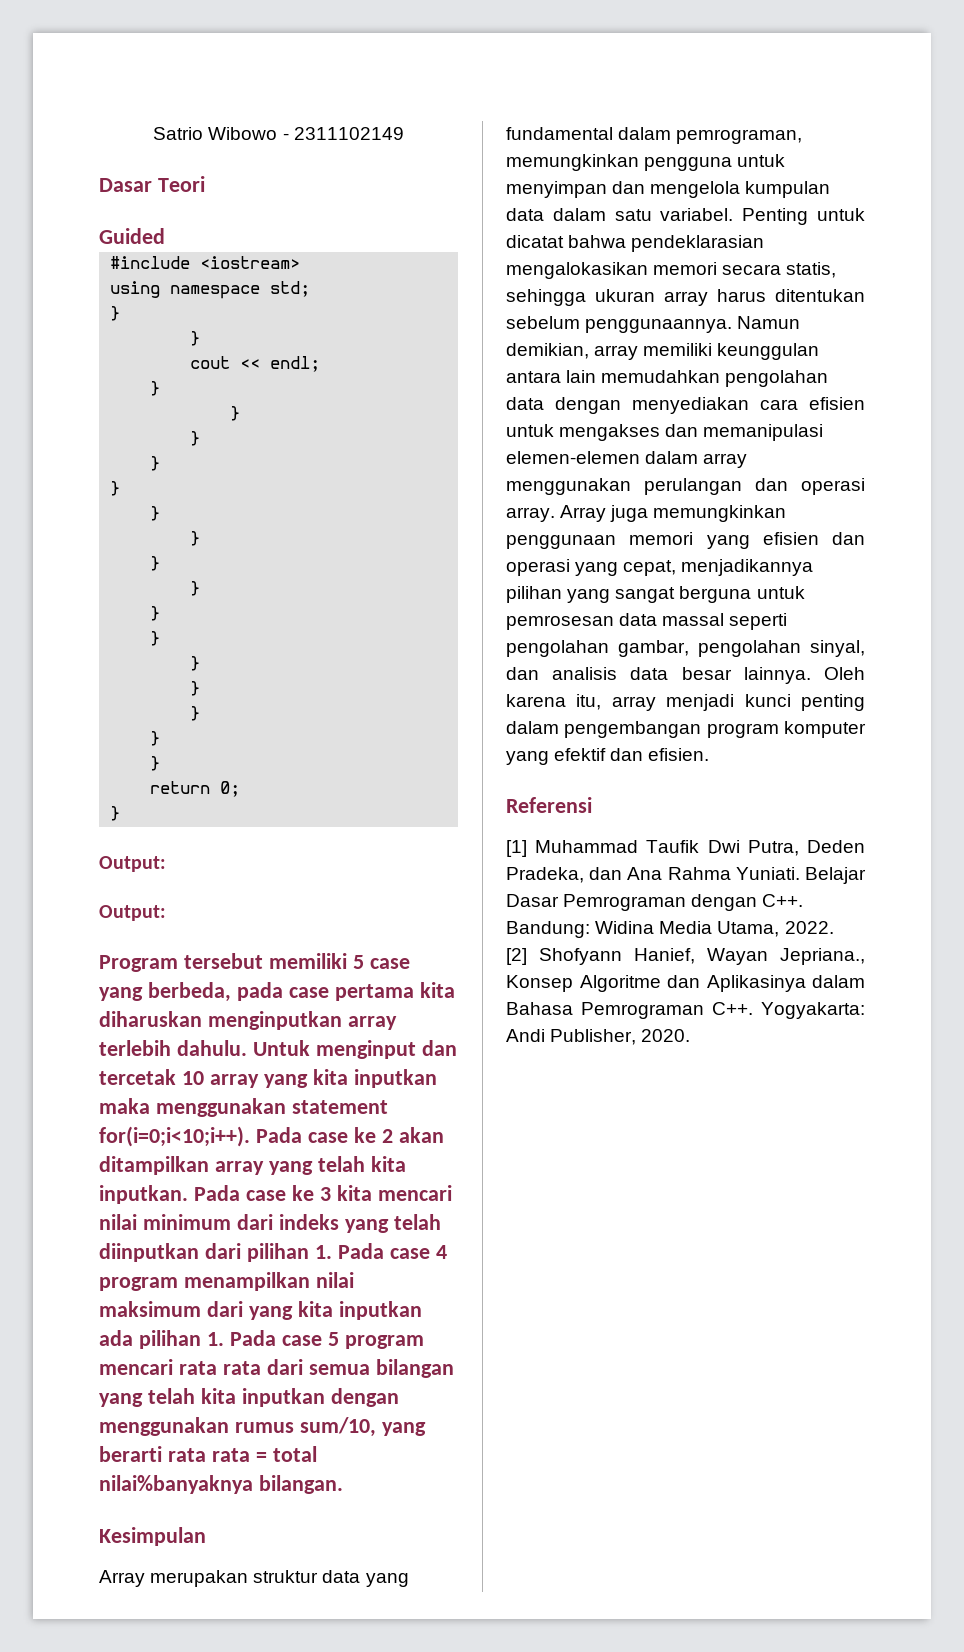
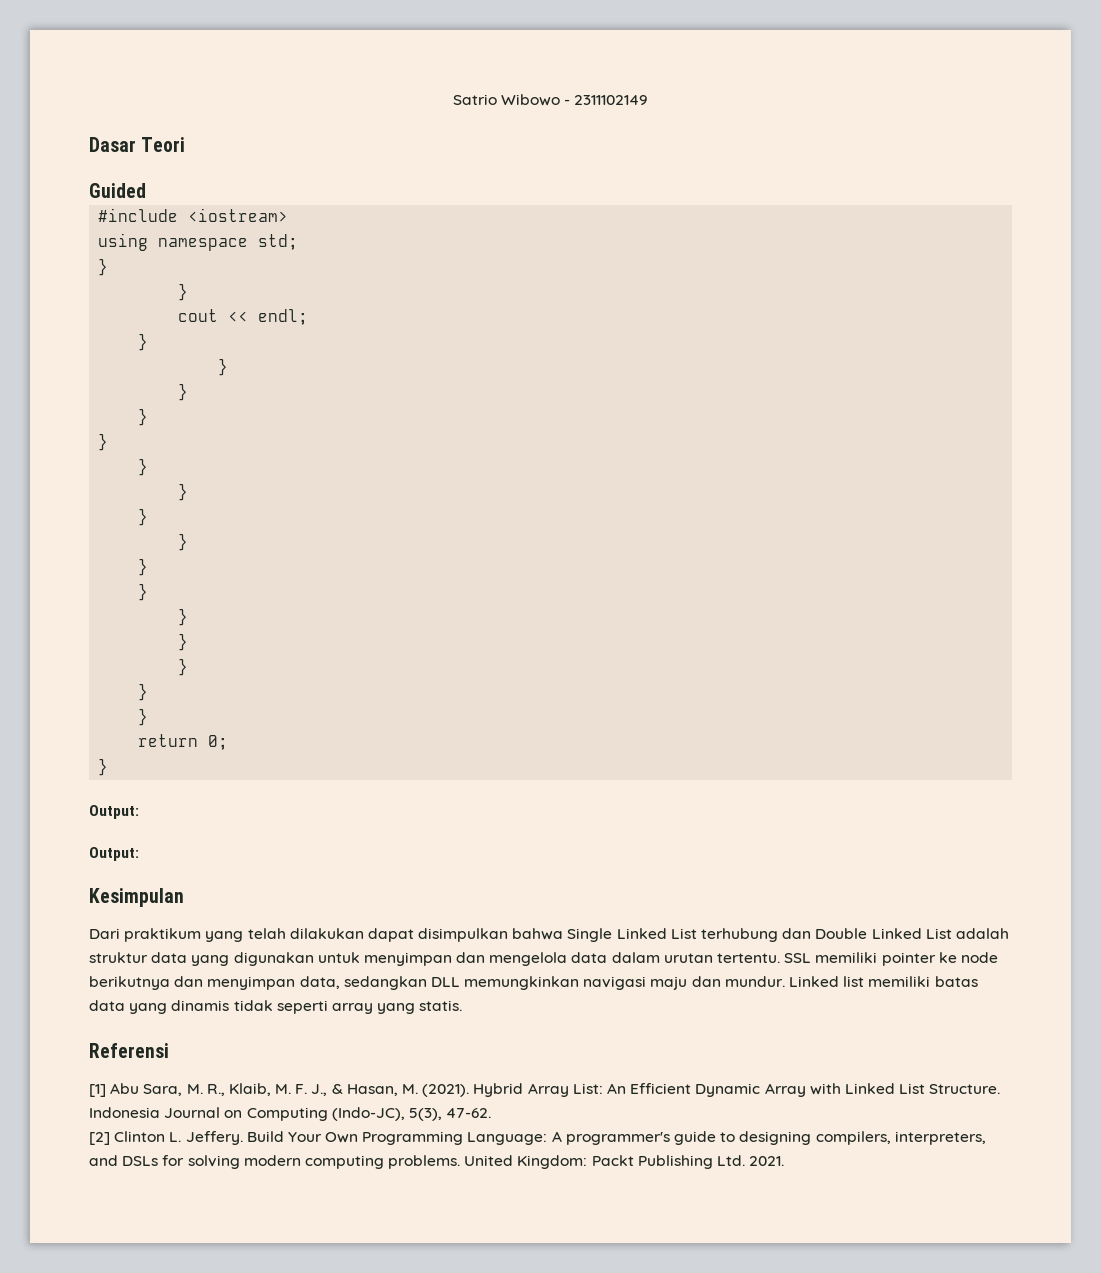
- Program tersebut memiliki 5 case yang berbeda, pada case pertama kita diharuskan menginputkan array terlebih dahulu. Untuk menginput dan tercetak 10 array yang kita inputkan maka menggunakan statement for(i=0;i<10;i++). Pada case ke 2 akan ditampilkan array yang telah kita inputkan. Pada case ke 3 kita mencari nilai minimum dari indeks yang telah diinputkan dari pilihan 1. Pada case 4 program menampilkan nilai maksimum dari yang kita inputkan ada pilihan 1. Pada case 5 program mencari rata rata dari semua bilangan yang telah kita inputkan dengan menggunakan rumus sum/10, yang berarti rata rata = total nilai%banyaknya bilangan.
  Kesimpulan
- Array merupakan struktur data yang fundamental dalam pemrograman, memungkinkan pengguna untuk menyimpan dan mengelola kumpulan data dalam satu variabel. Penting untuk dicatat bahwa pendeklarasian mengalokasikan memori secara statis, sehingga ukuran array harus ditentukan sebelum penggunaannya. Namun demikian, array memiliki keunggulan antara lain memudahkan pengolahan data dengan menyediakan cara efisien untuk mengakses dan memanipulasi elemen-elemen dalam array menggunakan perulangan dan operasi array. Array juga memungkinkan penggunaan memori yang efisien dan operasi yang cepat, menjadikannya pilihan yang sangat berguna untuk pemrosesan data massal seperti pengolahan gambar, pengolahan sinyal, dan analisis data besar lainnya. Oleh karena itu, array menjadi kunci penting dalam pengembangan program komputer yang efektif dan efisien.
+ Dari praktikum yang telah dilakukan dapat disimpulkan bahwa Single Linked List terhubung dan Double Linked List adalah struktur data yang digunakan untuk menyimpan dan mengelola data dalam urutan tertentu. SSL memiliki pointer ke node berikutnya dan menyimpan data, sedangkan DLL memungkinkan navigasi maju dan mundur. Linked list memiliki batas data yang dinamis tidak seperti array yang statis.
  Referensi
- [1] Muhammad Taufik Dwi Putra, Deden Pradeka, dan Ana Rahma Yuniati. Belajar Dasar Pemrograman dengan C++. Bandung: Widina Media Utama, 2022.
- [2] Shofyann Hanief, Wayan Jepriana., Konsep Algoritme dan Aplikasinya dalam Bahasa Pemrograman C++. Yogyakarta: Andi Publisher, 2020.
+ [1] Abu Sara, M. R., Klaib, M. F. J., & Hasan, M. (2021). Hybrid Array List: An Efficient Dynamic Array with Linked List Structure. Indonesia Journal on Computing (Indo-JC), 5(3), 47-62.
+ [2] Clinton L. Jeffery. Build Your Own Programming Language: A programmer's guide to designing compilers, interpreters, and DSLs for solving modern computing problems. United Kingdom: Packt Publishing Ltd. 2021.

